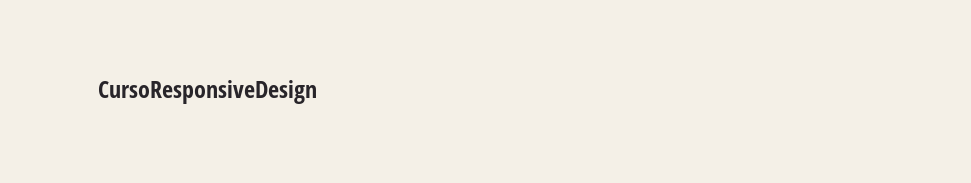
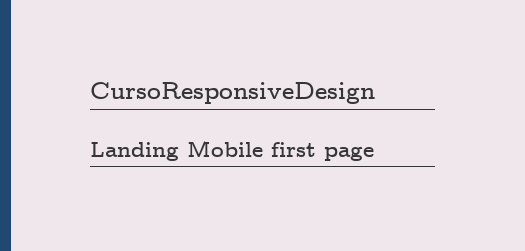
+ Landing Mobile first page

